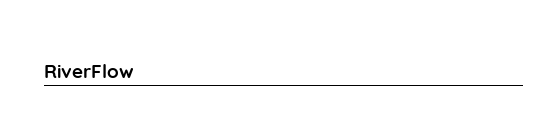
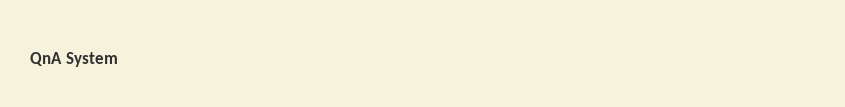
- RiverFlow
+ QnA System

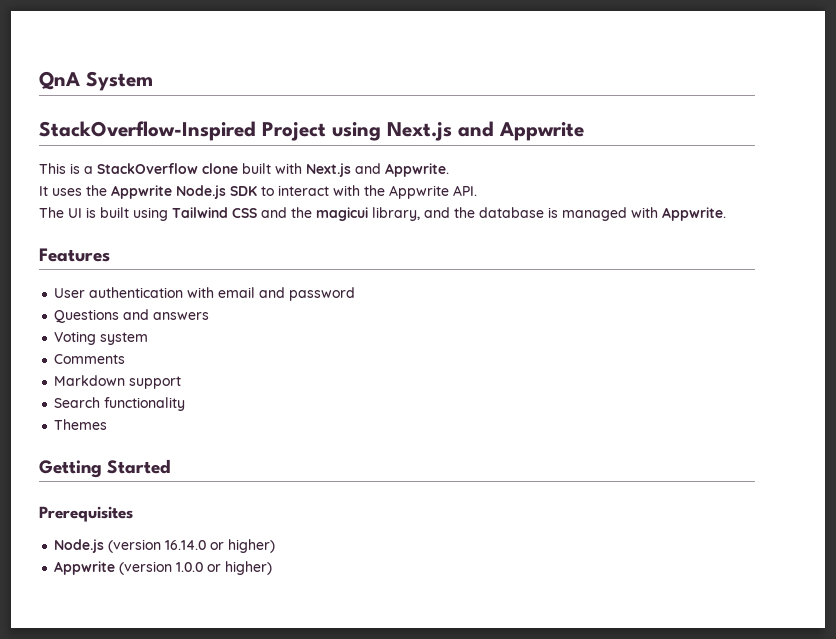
+ StackOverflow-Inspired Project using Next.js and Appwrite
+ This is a StackOverflow clone built with Next.js and Appwrite.
+ It uses the Appwrite Node.js SDK to interact with the Appwrite API.
+ The UI is built using Tailwind CSS and the magicui library, and the database is managed with Appwrite.
+ Features
+ User authentication with email and password
+ Questions and answers
+ Voting system
+ Comments
+ Markdown support
+ Search functionality
+ Themes
+ Getting Started
+ Prerequisites
+ Node.js (version 16.14.0 or higher)
+ Appwrite (version 1.0.0 or higher)

